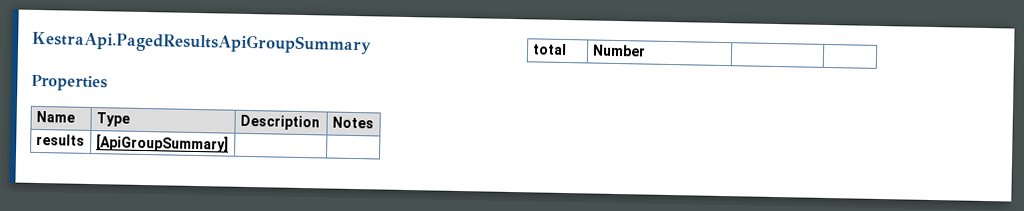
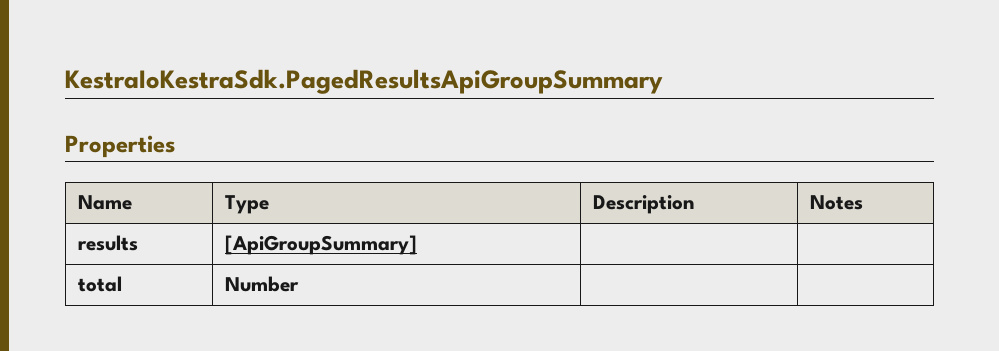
- KestraApi.PagedResultsApiGroupSummary
+ KestraIoKestraSdk.PagedResultsApiGroupSummary

